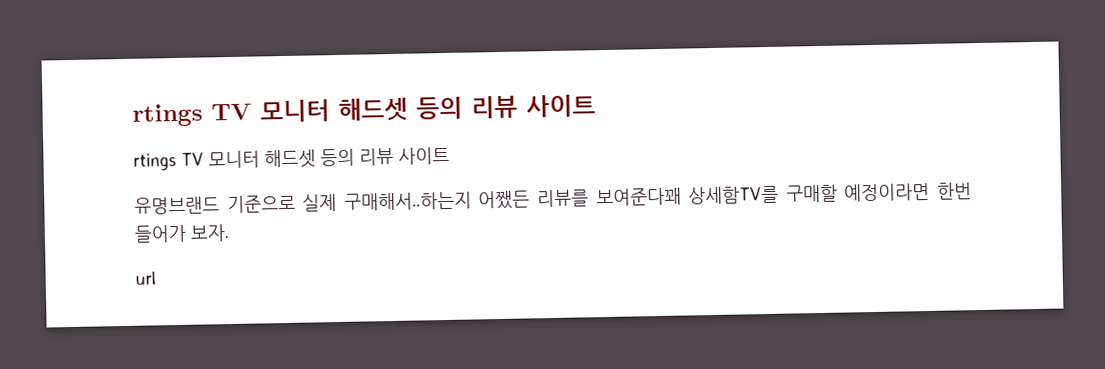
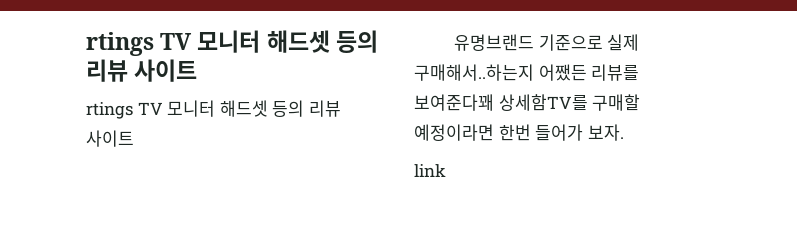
- url
+ link

